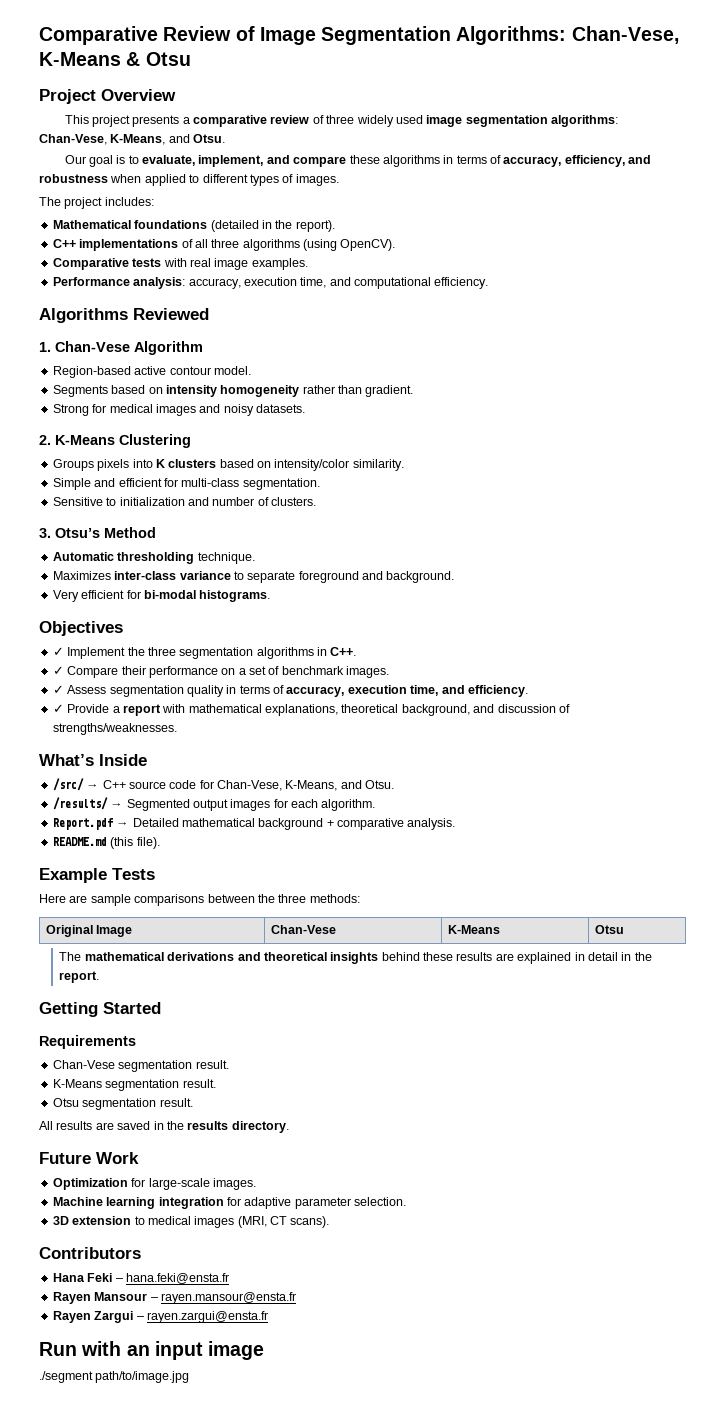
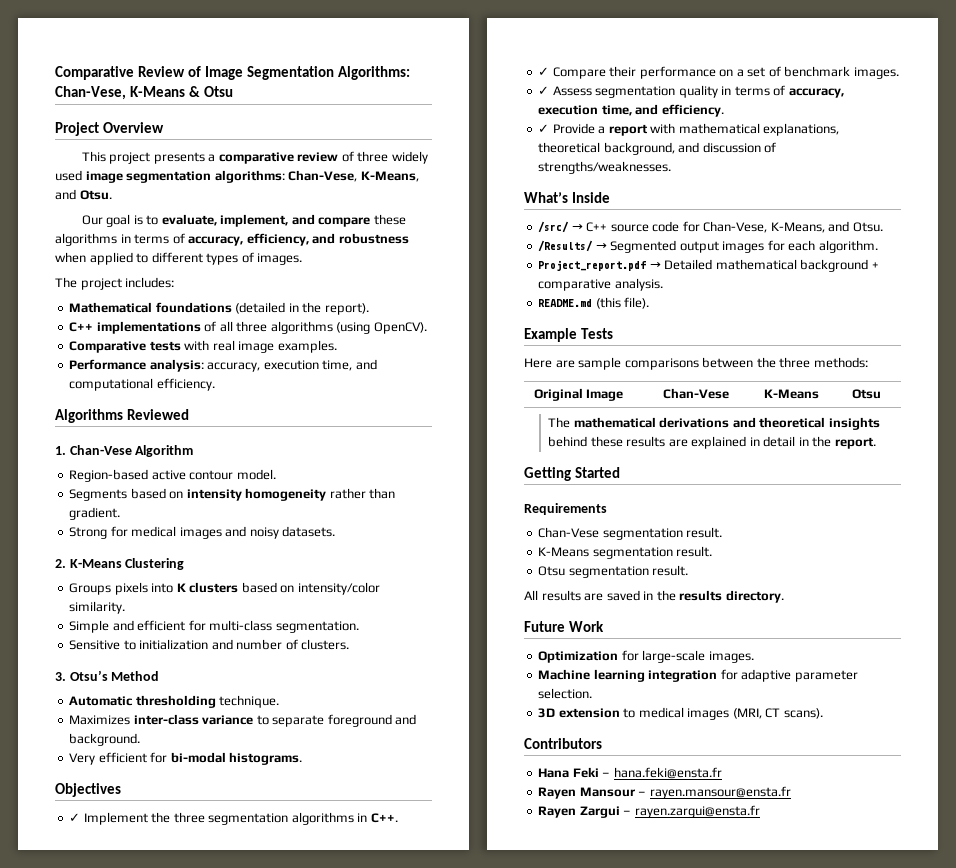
- /results/ → Segmented output images for each algorithm.
+ /Results/ → Segmented output images for each algorithm.
- Report.pdf → Detailed mathematical background + comparative analysis.
+ Project_report.pdf → Detailed mathematical background + comparative analysis.
- Run with an input image
- ./segment path/to/image.jpg

